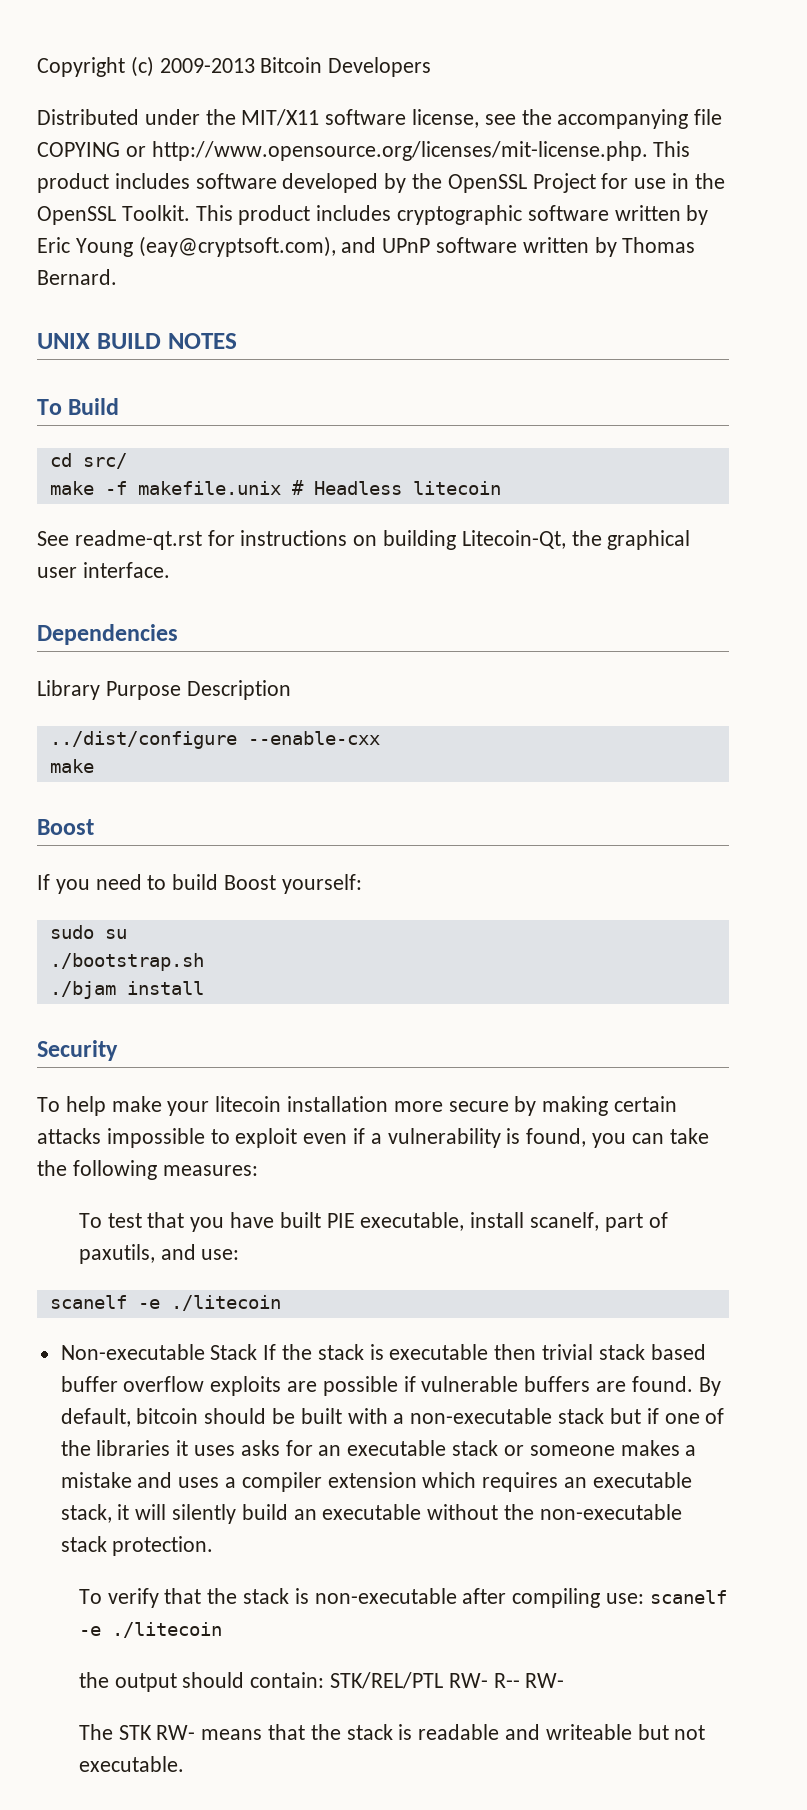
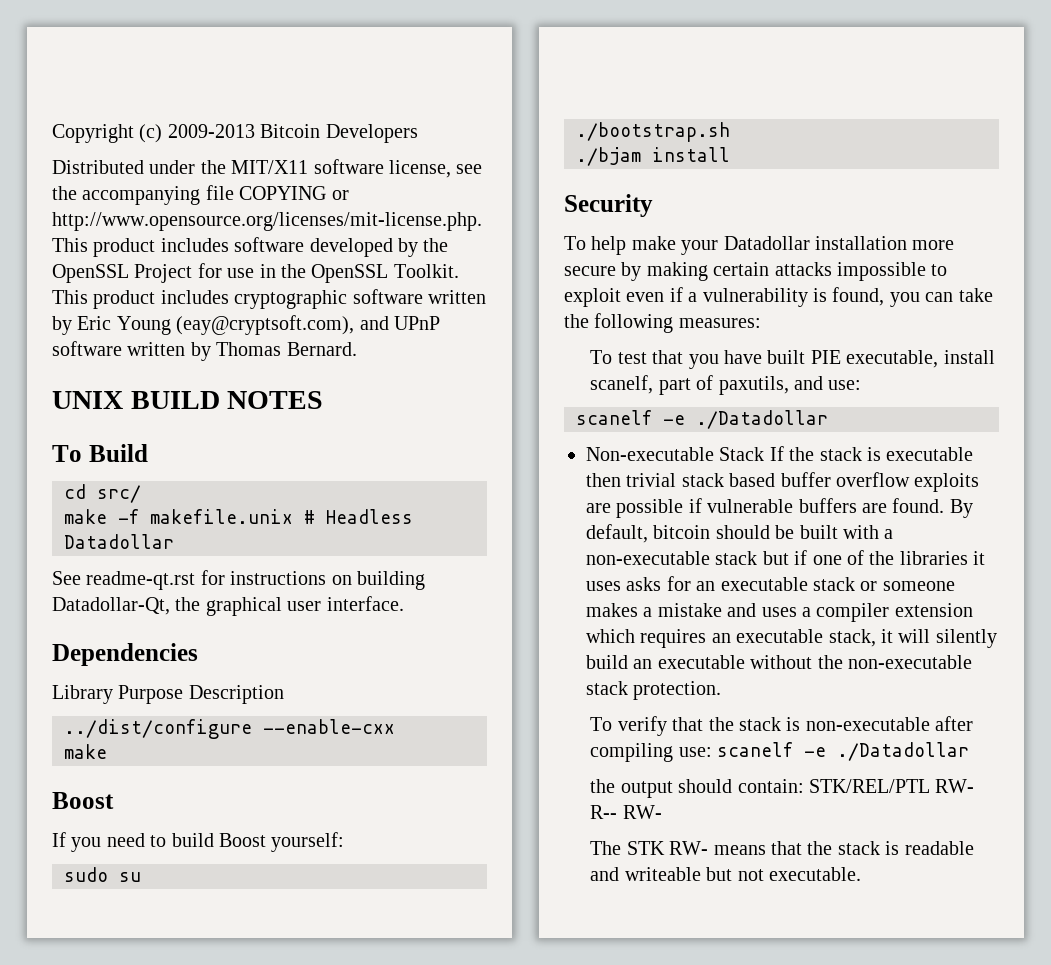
- make -f makefile.unix # Headless litecoin
+ make -f makefile.unix # Headless Datadollar
- See readme-qt.rst for instructions on building Litecoin-Qt, the graphical user interface.
+ See readme-qt.rst for instructions on building Datadollar-Qt, the graphical user interface.
- To help make your litecoin installation more secure by making certain attacks impossible to exploit even if a vulnerability is found, you can take the following measures:
+ To help make your Datadollar installation more secure by making certain attacks impossible to exploit even if a vulnerability is found, you can take the following measures:
  To test that you have built PIE executable, install scanelf, part of paxutils, and use:
- scanelf -e ./litecoin
+ scanelf -e ./Datadollar
- To verify that the stack is non-executable after compiling use: scanelf -e ./litecoin
+ To verify that the stack is non-executable after compiling use: scanelf -e ./Datadollar

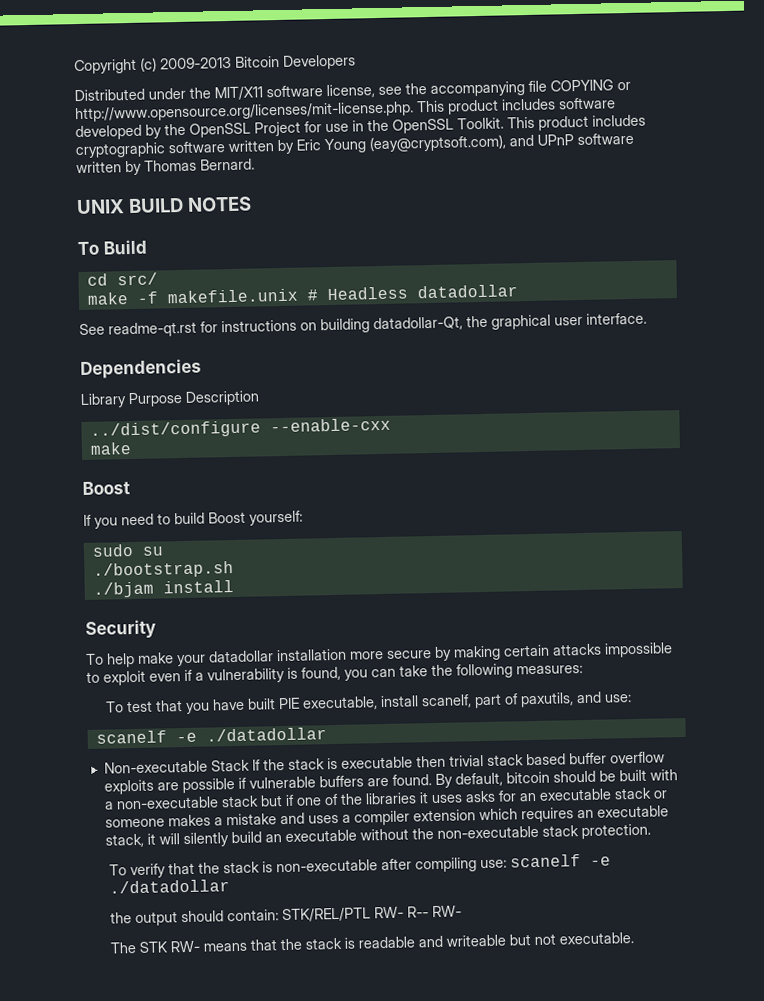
- make -f makefile.unix # Headless Datadollar
+ make -f makefile.unix # Headless datadollar
- See readme-qt.rst for instructions on building Datadollar-Qt, the graphical user interface.
+ See readme-qt.rst for instructions on building datadollar-Qt, the graphical user interface.
- To help make your Datadollar installation more secure by making certain attacks impossible to exploit even if a vulnerability is found, you can take the following measures:
+ To help make your datadollar installation more secure by making certain attacks impossible to exploit even if a vulnerability is found, you can take the following measures:
  To test that you have built PIE executable, install scanelf, part of paxutils, and use:
- scanelf -e ./Datadollar
+ scanelf -e ./datadollar
- To verify that the stack is non-executable after compiling use: scanelf -e ./Datadollar
+ To verify that the stack is non-executable after compiling use: scanelf -e ./datadollar

